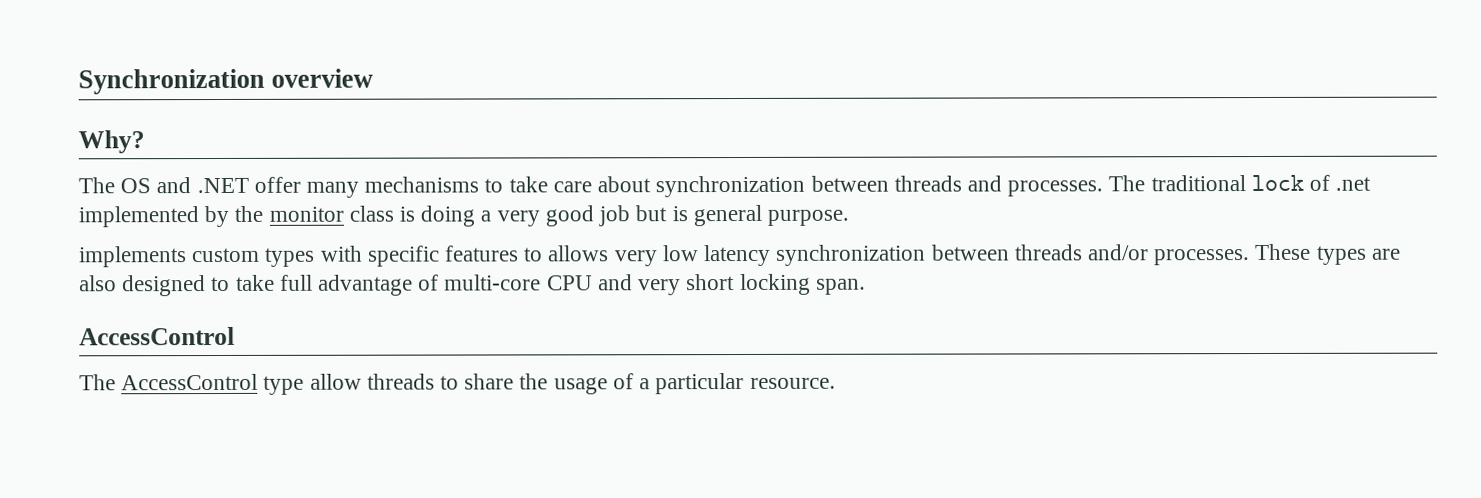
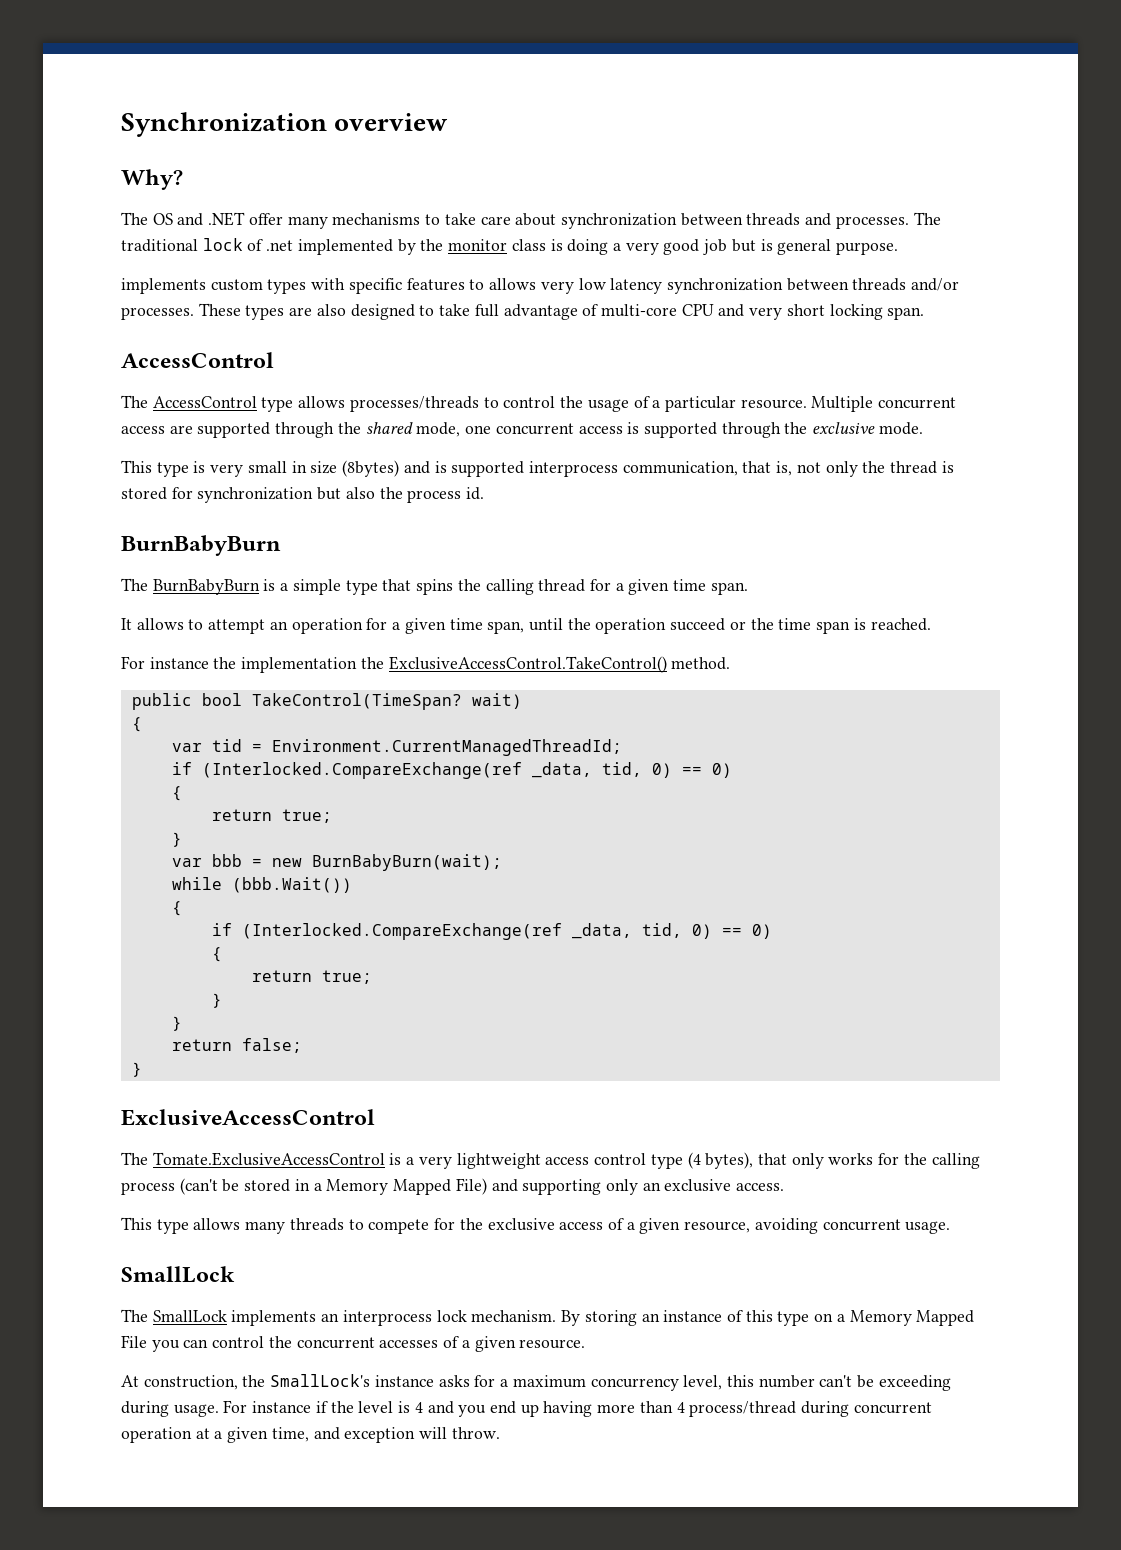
- The AccessControl type allow threads to share the usage of a particular resource.
+ The AccessControl type allows processes/threads to control the usage of a particular resource.
+ Multiple concurrent access are supported through the shared mode, one concurrent access is supported through the exclusive mode.
+ This type is very small in size (8bytes) and is supported interprocess communication, that is, not only the thread is stored for synchronization but also the process id.
+ BurnBabyBurn
+ The BurnBabyBurn is a simple type that spins the calling thread for a given time span.
+ It allows to attempt an operation for a given time span, until the operation succeed or the time span is reached.
+ For instance the implementation the ExclusiveAccessControl.TakeControl() method.
+ public bool TakeControl(TimeSpan? wait)
+ {
+ var tid = Environment.CurrentManagedThreadId;
+ if (Interlocked.CompareExchange(ref _data, tid, 0) == 0)
+ {
+ return true;
+ }
+ var bbb = new BurnBabyBurn(wait);
+ while (bbb.Wait())
+ {
+ if (Interlocked.CompareExchange(ref _data, tid, 0) == 0)
+ {
+ return true;
+ }
+ }
+ return false;
+ }
+ ExclusiveAccessControl
+ The Tomate.ExclusiveAccessControl is a very lightweight access control type (4 bytes), that only works for the calling process (can't be stored in a Memory Mapped File) and supporting only an exclusive access.
+ This type allows many threads to compete for the exclusive access of a given resource, avoiding concurrent usage.
+ SmallLock
+ The SmallLock implements an interprocess lock mechanism. By storing an instance of this type on a Memory Mapped File you can control the concurrent accesses of a given resource.
+ At construction, the SmallLock's instance asks for a maximum concurrency level, this number can't be exceeding during usage. For instance if the level is 4 and you end up having more than 4 process/thread during concurrent operation at a given time, and exception will throw.

